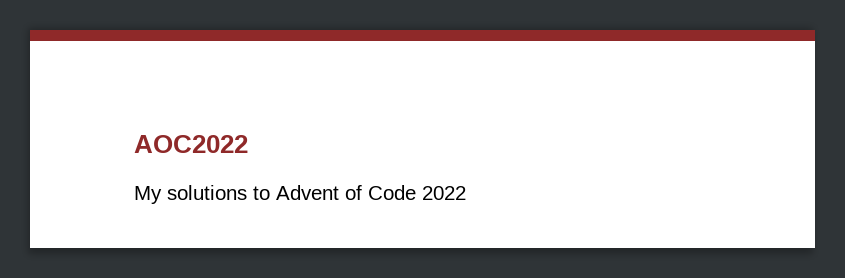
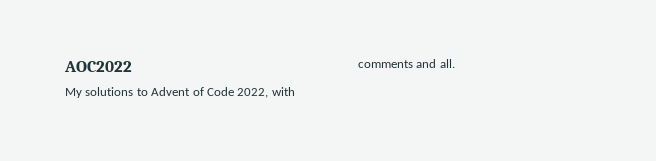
- My solutions to Advent of Code 2022
+ My solutions to Advent of Code 2022, with comments and all.

